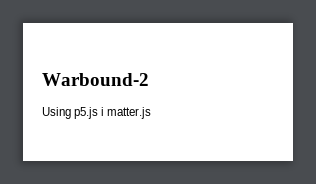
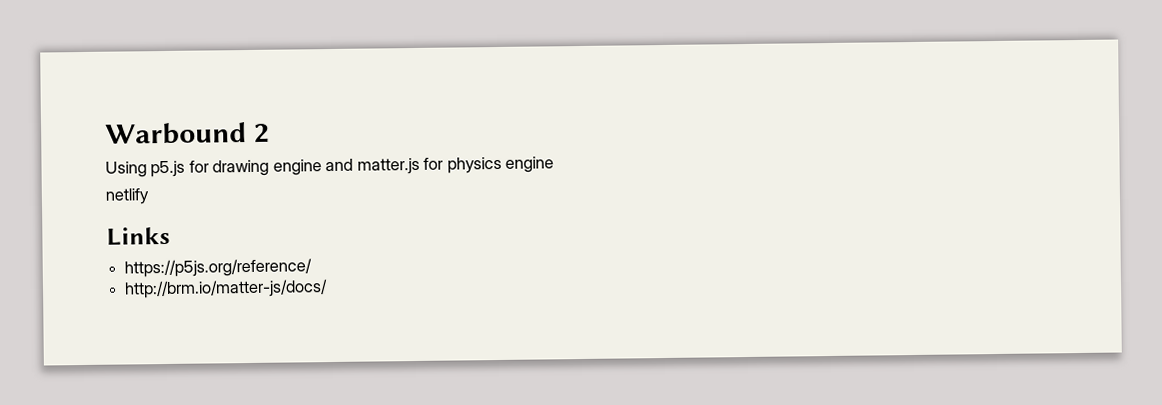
- Warbound-2
+ Warbound 2
- Using p5.js i matter.js
+ Using p5.js for drawing engine and matter.js for physics engine
+ netlify
+ Links
+ https://p5js.org/reference/
+ http://brm.io/matter-js/docs/

